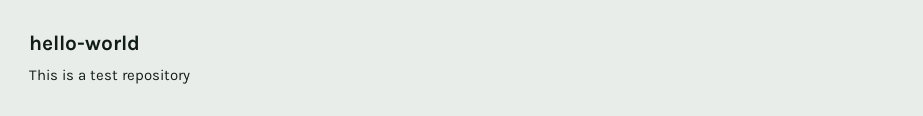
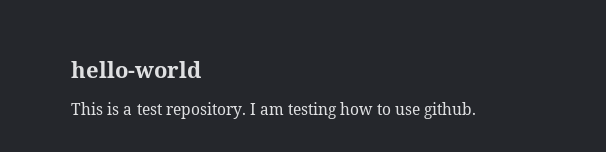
- This is a test repository
+ This is a test repository. I am testing how to use github.

